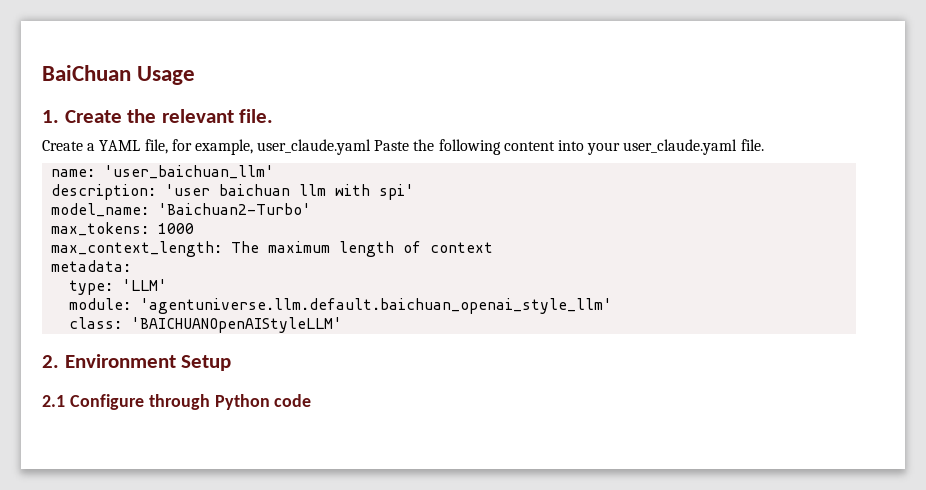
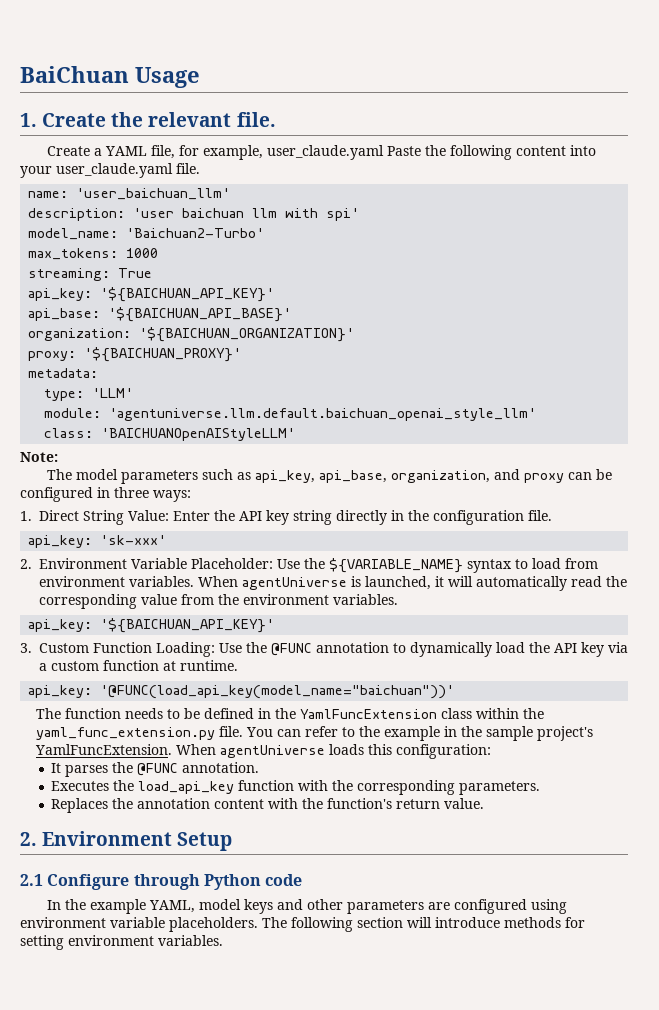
- max_context_length: The maximum length of context
+ streaming: True
+ api_key: '${BAICHUAN_API_KEY}'
+ api_base: '${BAICHUAN_API_BASE}'
+ organization: '${BAICHUAN_ORGANIZATION}'
+ proxy: '${BAICHUAN_PROXY}'
+ Note:
+ The model parameters such as api_key, api_base, organization, and proxy can be configured in three ways:
+ 1. Direct String Value: Enter the API key string directly in the configuration file.
+ api_key: 'sk-xxx'
+ 2. Environment Variable Placeholder: Use the ${VARIABLE_NAME} syntax to load from environment variables. When agentUniverse is launched, it will automatically read the corresponding value from the environment variables.
+ api_key: '${BAICHUAN_API_KEY}'
+ 3. Custom Function Loading: Use the @FUNC annotation to dynamically load the API key via a custom function at runtime.
+ api_key: '@FUNC(load_api_key(model_name="baichuan"))'
+ The function needs to be defined in the YamlFuncExtension class within the yaml_func_extension.py file. You can refer to the example in the sample project's YamlFuncExtension. When agentUniverse loads this configuration:
+ It parses the @FUNC annotation.
+ Executes the load_api_key function with the corresponding parameters.
+ Replaces the annotation content with the function's return value.
+ In the example YAML, model keys and other parameters are configured using environment variable placeholders. The following section will introduce methods for setting environment variables.

